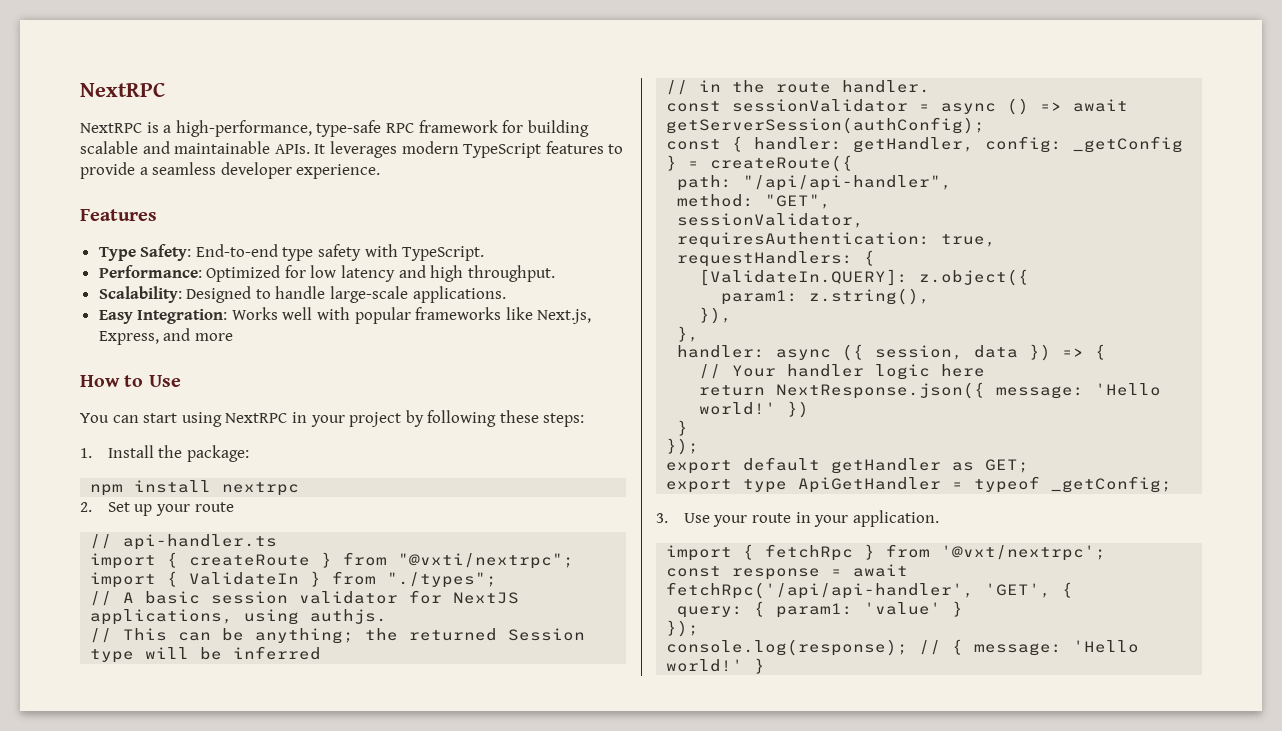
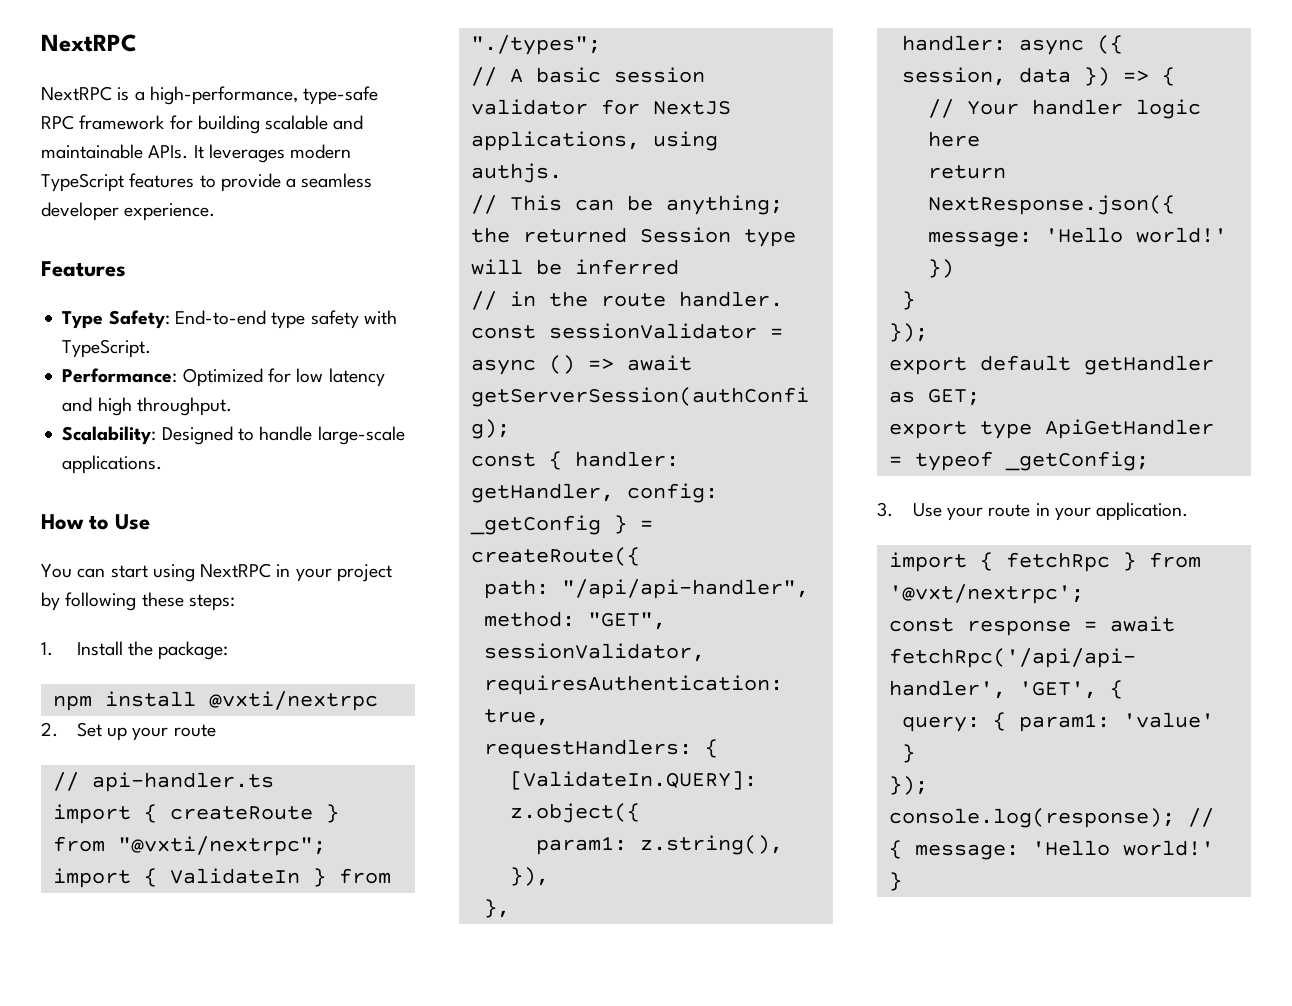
- Easy Integration: Works well with popular frameworks like Next.js, Express, and more
- npm install nextrpc
+ npm install @vxti/nextrpc

